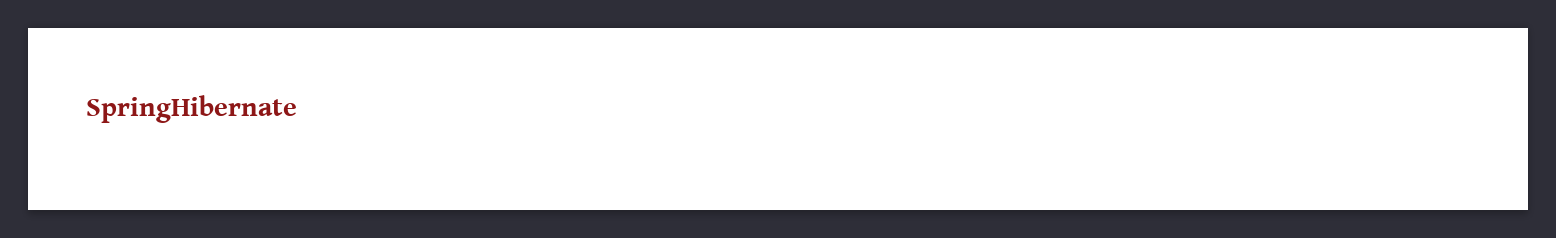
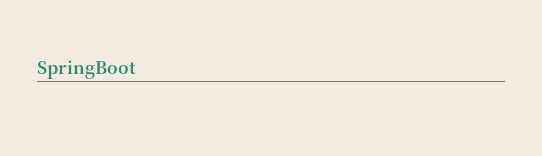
- SpringHibernate
+ SpringBoot

